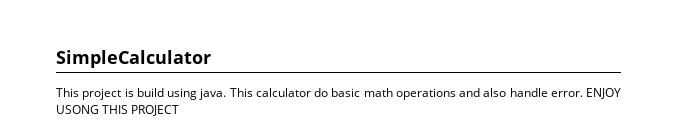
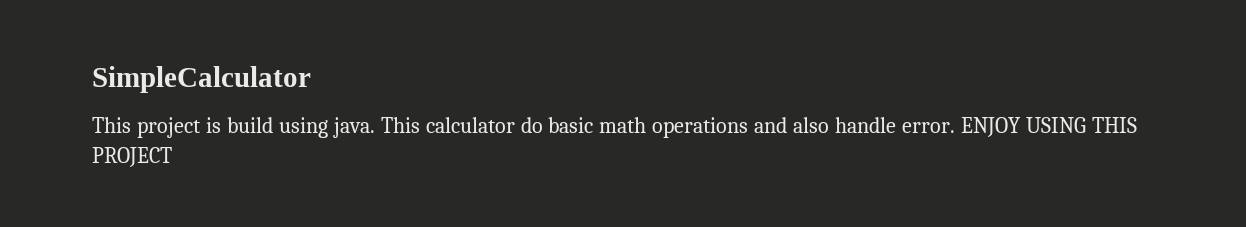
- ENJOY USONG THIS PROJECT
+ ENJOY USING THIS PROJECT

